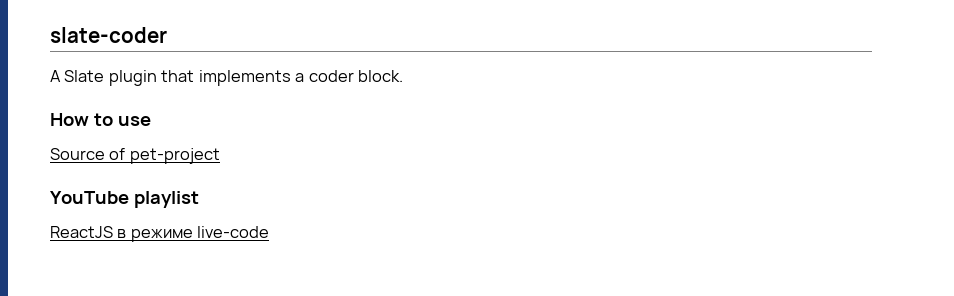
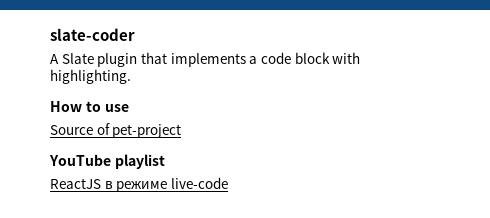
- A Slate plugin that implements a coder block.
+ A Slate plugin that implements a code block with highlighting.

